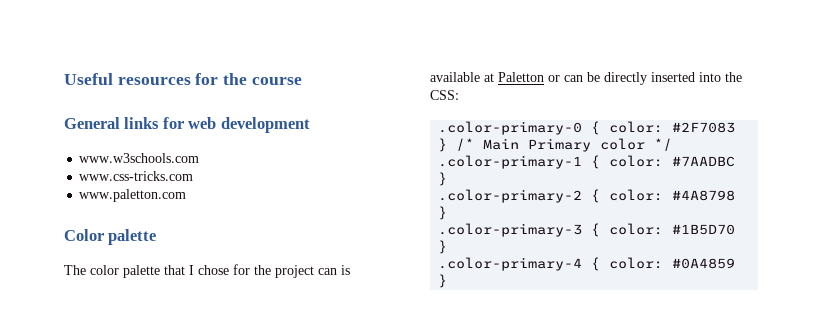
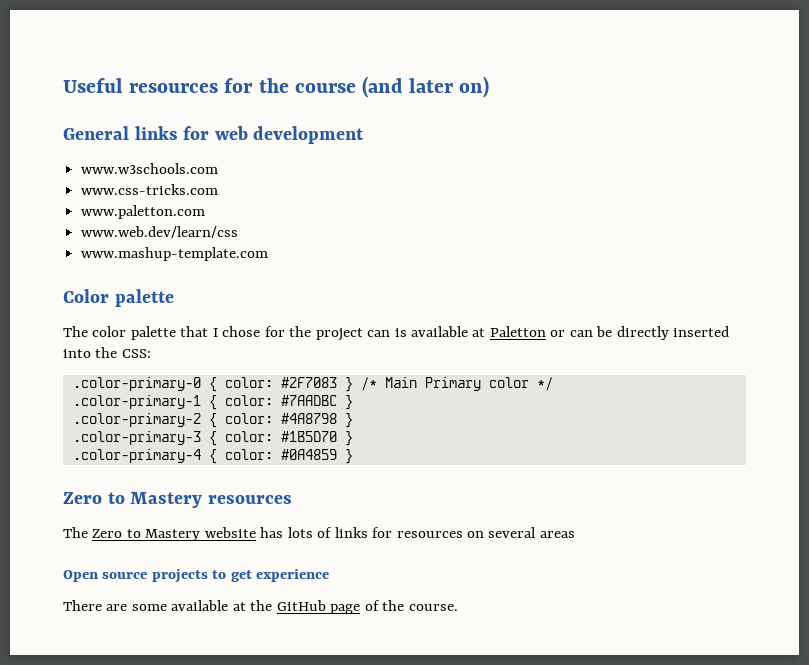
- Useful resources for the course
+ Useful resources for the course (and later on)
+ www.web.dev/learn/css
+ www.mashup-template.com
+ Zero to Mastery resources
+ The Zero to Mastery website has lots of links for resources on several areas
+ Open source projects to get experience
+ There are some available at the GitHub page of the course.

